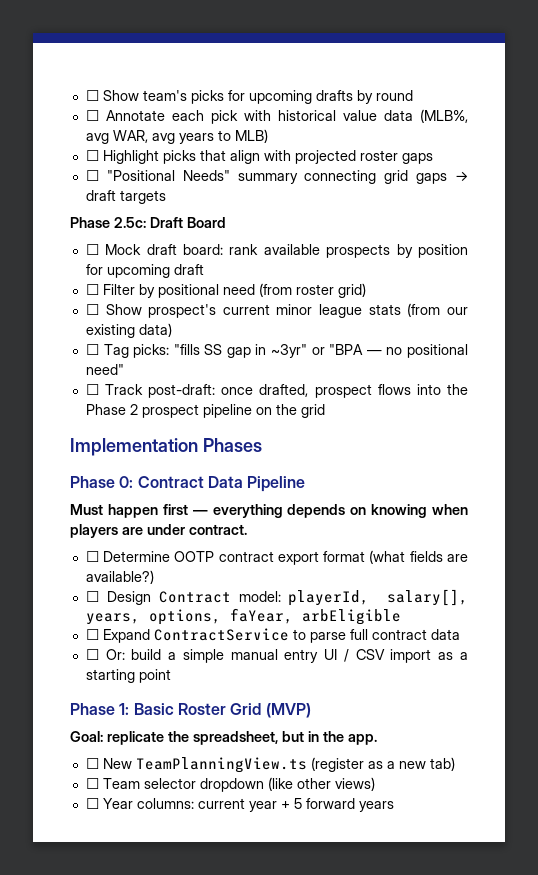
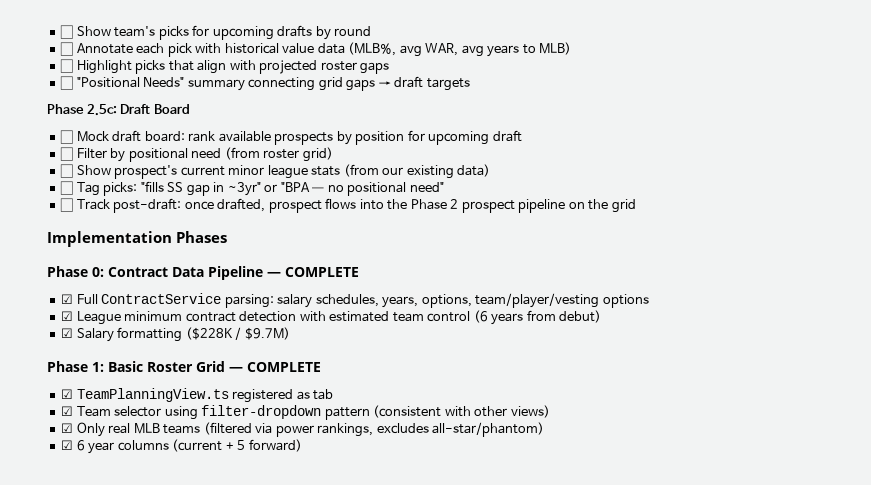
- Phase 0: Contract Data Pipeline
- Must happen first — everything depends on knowing when players are under contract.
- ☐ Determine OOTP contract export format (what fields are available?)
- ☐ Design Contract model: playerId, salary[], years, options, faYear, arbEligible
- ☐ Expand ContractService to parse full contract data
- ☐ Or: build a simple manual entry UI / CSV import as a starting point
+ Phase 0: Contract Data Pipeline — COMPLETE
+ ☑ Full ContractService parsing: salary schedules, years, options, team/player/vesting options
+ ☑ League minimum contract detection with estimated team control (6 years from debut)
+ ☑ Salary formatting ($228K / $9.7M)
- Phase 1: Basic Roster Grid (MVP)
- Goal: replicate the spreadsheet, but in the app.
- ☐ New TeamPlanningView.ts (register as a new tab)
- ☐ Team selector dropdown (like other views)
- ☐ Year columns: current year + 5 forward years
+ Phase 1: Basic Roster Grid — COMPLETE
+ ☑ TeamPlanningView.ts registered as tab
+ ☑ Team selector using filter-dropdown pattern (consistent with other views)
+ ☑ Only real MLB teams (filtered via power rankings, excludes all-star/phantom)
+ ☑ 6 year columns (current + 5 forward)

